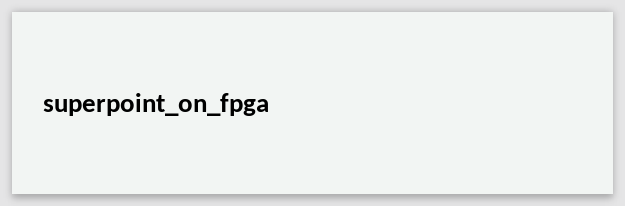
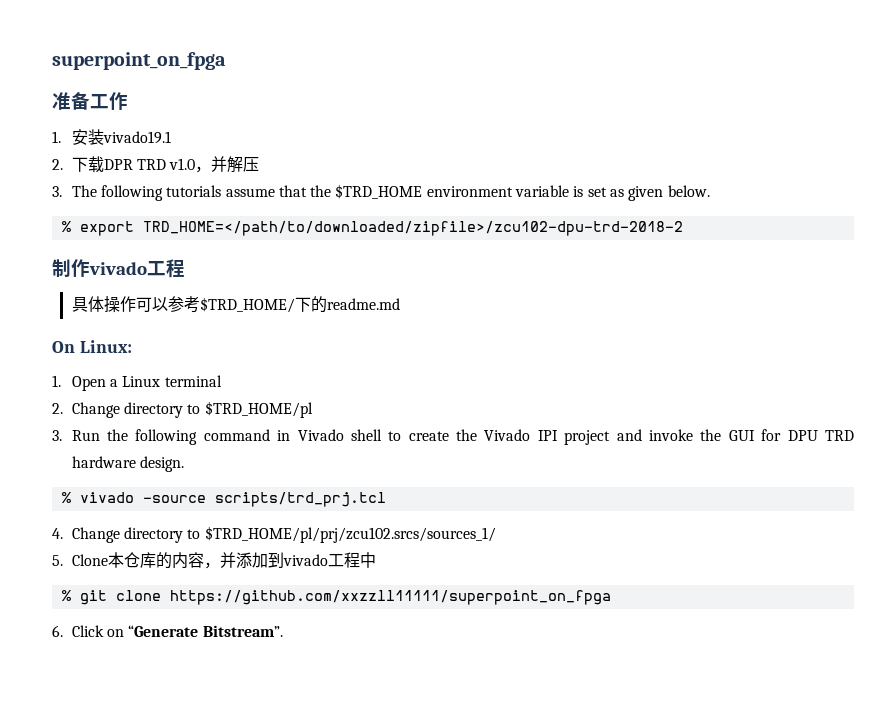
+ 准备工作
+ 1.安装vivado19.1
+ 2.下载DPR TRD v1.0，并解压
+ 3. The following tutorials assume that the $TRD_HOME environment variable is set as given below.
+ % export TRD_HOME=</path/to/downloaded/zipfile>/zcu102-dpu-trd-2018-2
+ 制作vivado工程
+ 具体操作可以参考$TRD_HOME/下的readme.md
+ On Linux:
+ 1. Open a Linux terminal
+ 2. Change directory to $TRD_HOME/pl
+ 3. Run the following command in Vivado shell to create the Vivado IPI project and invoke the GUI for DPU TRD hardware design.
+ % vivado -source scripts/trd_prj.tcl
+ 4. Change directory to $TRD_HOME/pl/prj/zcu102.srcs/sources_1/
+ 5. Clone本仓库的内容，并添加到vivado工程中
+ % git clone https://github.com/xxzzll11111/superpoint_on_fpga
+ 6. Click on “Generate Bitstream”.

